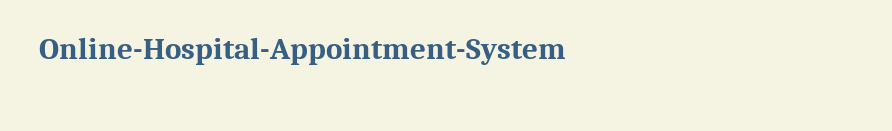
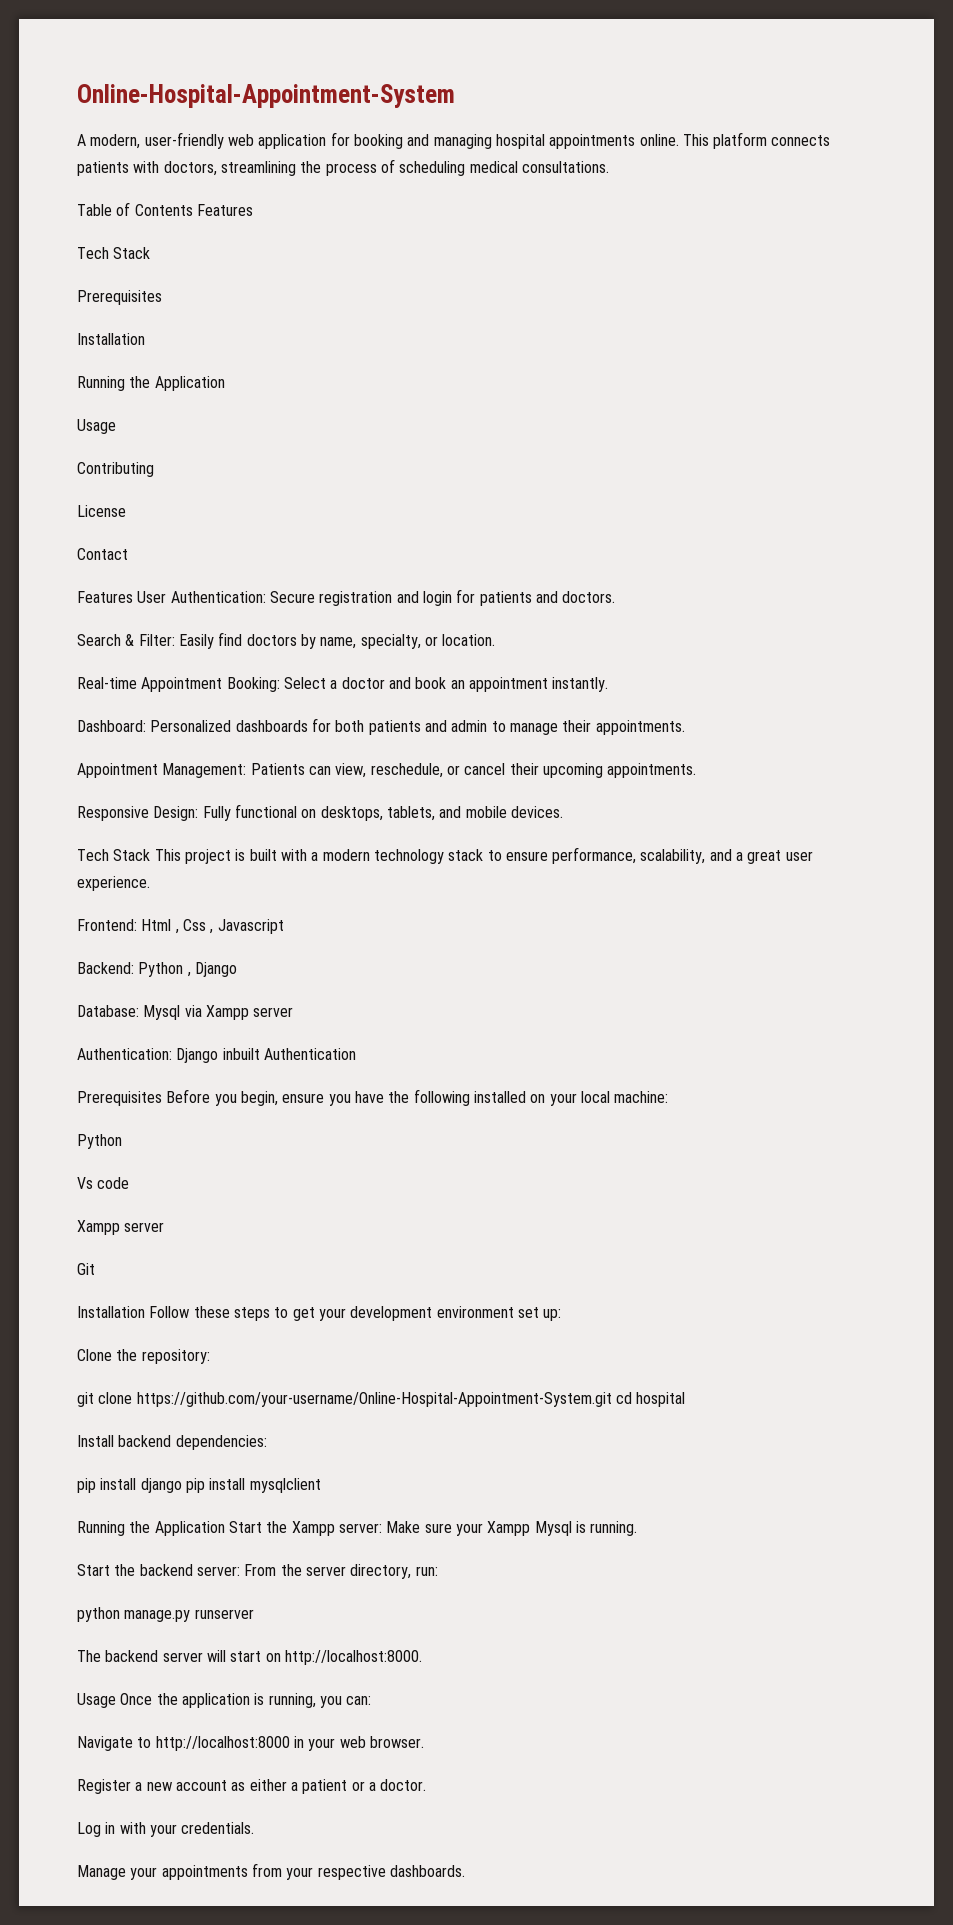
+ A modern, user-friendly web application for booking and managing hospital appointments online. This platform connects patients with doctors, streamlining the process of scheduling medical consultations.
+ Table of Contents Features
+ Tech Stack
+ Prerequisites
+ Installation
+ Running the Application
+ Usage
+ Contributing
+ License
+ Contact
+ Features User Authentication: Secure registration and login for patients and doctors.
+ Search & Filter: Easily find doctors by name, specialty, or location.
+ Real-time Appointment Booking: Select a doctor and book an appointment instantly.
+ Dashboard: Personalized dashboards for both patients and admin to manage their appointments.
+ Appointment Management: Patients can view, reschedule, or cancel their upcoming appointments.
+ Responsive Design: Fully functional on desktops, tablets, and mobile devices.
+ Tech Stack This project is built with a modern technology stack to ensure performance, scalability, and a great user experience.
+ Frontend: Html , Css , Javascript
+ Backend: Python , Django
+ Database: Mysql via Xampp server
+ Authentication: Django inbuilt Authentication
+ Prerequisites Before you begin, ensure you have the following installed on your local machine:
+ Python
+ Vs code
+ Xampp server
+ Git
+ Installation Follow these steps to get your development environment set up:
+ Clone the repository:
+ git clone https://github.com/your-username/Online-Hospital-Appointment-System.git cd hospital
+ Install backend dependencies:
+ pip install django pip install mysqlclient
+ Running the Application Start the Xampp server: Make sure your Xampp Mysql is running.
+ Start the backend server: From the server directory, run:
+ python manage.py runserver
+ The backend server will start on http://localhost:8000.
+ Usage Once the application is running, you can:
+ Navigate to http://localhost:8000 in your web browser.
+ Register a new account as either a patient or a doctor.
+ Log in with your credentials.
+ Manage your appointments from your respective dashboards.

